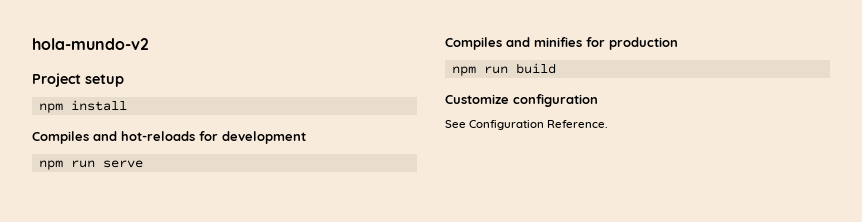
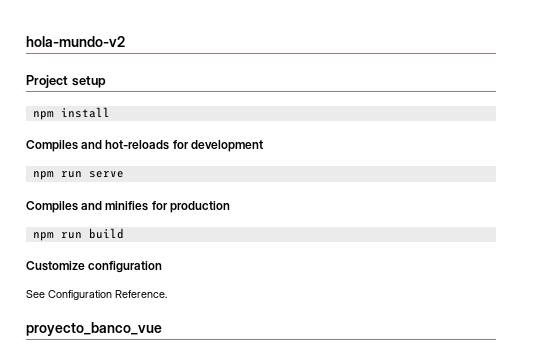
+ proyecto_banco_vue

